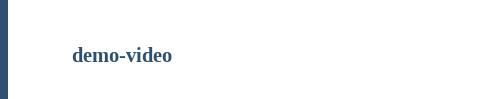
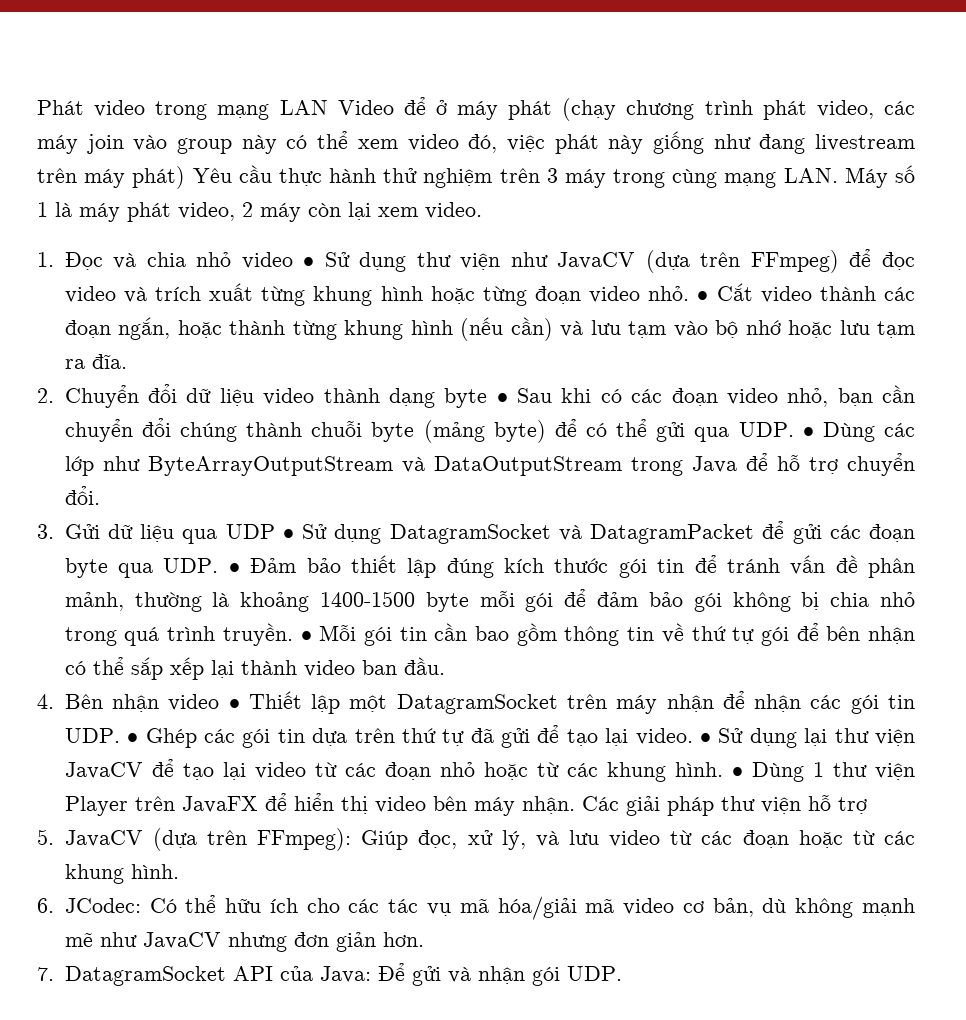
- demo-video
+ Phát video trong mạng LAN Video để ở máy phát (chạy chương trình phát video, các máy join vào group này có thể xem video đó, việc phát này giống như đang livestream trên máy phát) Yêu cầu thực hành thử nghiệm trên 3 máy trong cùng mạng LAN. Máy số 1 là máy phát video, 2 máy còn lại xem video.
+ 1. Đọc và chia nhỏ video • Sử dụng thư viện như JavaCV (dựa trên FFmpeg) để đọc video và trích xuất từng khung hình hoặc từng đoạn video nhỏ. • Cắt video thành các đoạn ngắn, hoặc thành từng khung hình (nếu cần) và lưu tạm vào bộ nhớ hoặc lưu tạm ra đĩa.
+ 2. Chuyển đổi dữ liệu video thành dạng byte • Sau khi có các đoạn video nhỏ, bạn cần chuyển đổi chúng thành chuỗi byte (mảng byte) để có thể gửi qua UDP. • Dùng các lớp như ByteArrayOutputStream và DataOutputStream trong Java để hỗ trợ chuyển đổi.
+ 3. Gửi dữ liệu qua UDP • Sử dụng DatagramSocket và DatagramPacket để gửi các đoạn byte qua UDP. • Đảm bảo thiết lập đúng kích thước gói tin để tránh vấn đề phân mảnh, thường là khoảng 1400-1500 byte mỗi gói để đảm bảo gói không bị chia nhỏ trong quá trình truyền. • Mỗi gói tin cần bao gồm thông tin về thứ tự gói để bên nhận có thể sắp xếp lại thành video ban đầu.
+ 4. Bên nhận video • Thiết lập một DatagramSocket trên máy nhận để nhận các gói tin UDP. • Ghép các gói tin dựa trên thứ tự đã gửi để tạo lại video. • Sử dụng lại thư viện JavaCV để tạo lại video từ các đoạn nhỏ hoặc từ các khung hình. • Dùng 1 thư viện Player trên JavaFX để hiển thị video bên máy nhận. Các giải pháp thư viện hỗ trợ
+ 5. JavaCV (dựa trên FFmpeg): Giúp đọc, xử lý, và lưu video từ các đoạn hoặc từ các khung hình.
+ 6. JCodec: Có thể hữu ích cho các tác vụ mã hóa/giải mã video cơ bản, dù không mạnh mẽ như JavaCV nhưng đơn giản hơn.
+ 7. DatagramSocket API của Java: Để gửi và nhận gói UDP.

